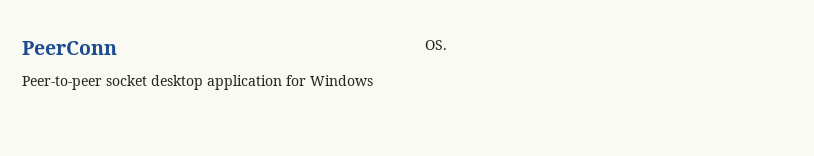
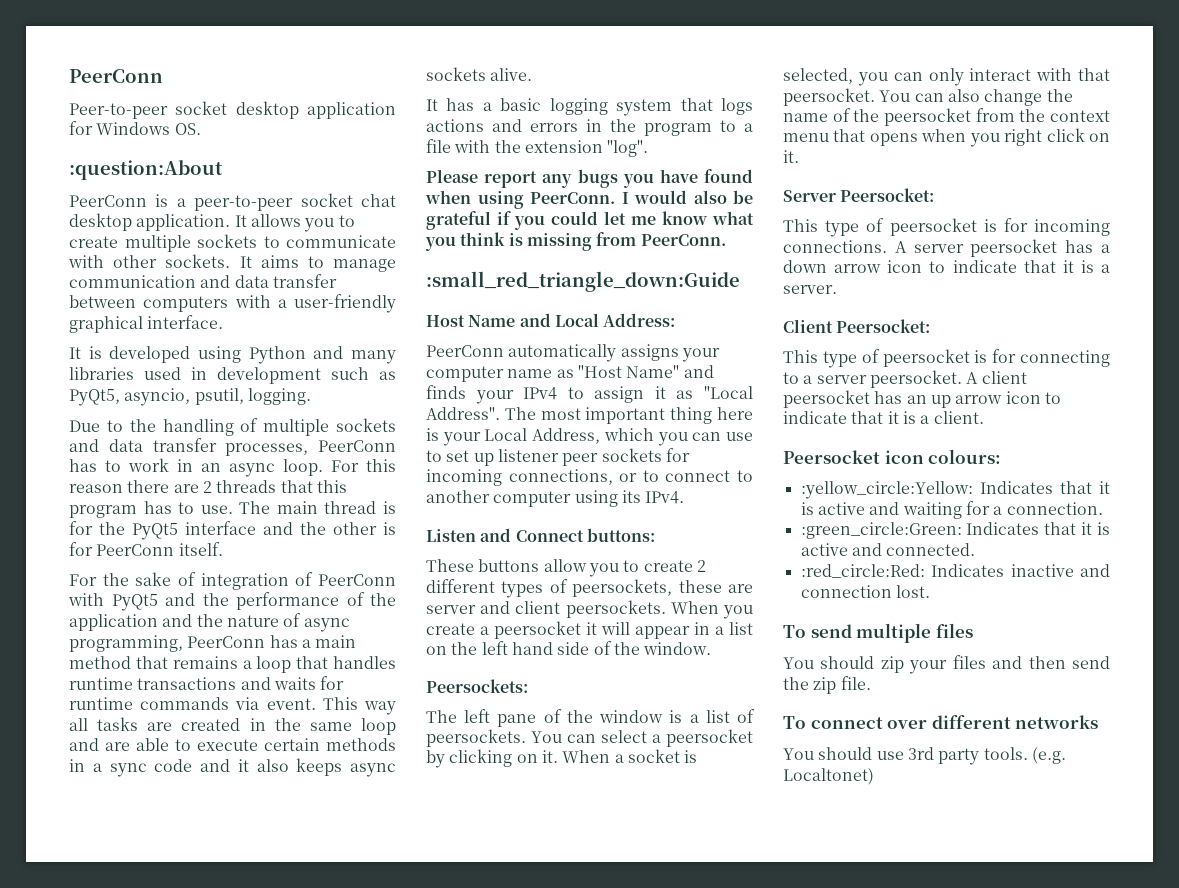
+ :question:About
+ PeerConn is a peer-to-peer socket chat desktop application. It allows you to create multiple sockets to communicate with other sockets. It aims to manage communication and data transfer between computers with a user-friendly graphical interface.
+ It is developed using Python and many libraries used in development such as PyQt5, asyncio, psutil, logging.
+ Due to the handling of multiple sockets and data transfer processes, PeerConn has to work in an async loop. For this reason there are 2 threads that this program has to use. The main thread is for the PyQt5 interface and the other is for PeerConn itself.
+ For the sake of integration of PeerConn with PyQt5 and the performance of the application and the nature of async programming, PeerConn has a main method that remains a loop that handles runtime transactions and waits for runtime commands via event. This way all tasks are created in the same loop and are able to execute certain methods in a sync code and it also keeps async sockets alive.
+ It has a basic logging system that logs actions and errors in the program to a file with the extension "log".
+ Please report any bugs you have found when using PeerConn. I would also be grateful if you could let me know what you think is missing from PeerConn.
+ :small_red_triangle_down:Guide
+ Host Name and Local Address:
+ PeerConn automatically assigns your computer name as "Host Name" and finds your IPv4 to assign it as "Local Address". The most important thing here is your Local Address, which you can use to set up listener peer sockets for incoming connections, or to connect to another computer using its IPv4.
+ Listen and Connect buttons:
+ These buttons allow you to create 2 different types of peersockets, these are server and client peersockets. When you create a peersocket it will appear in a list on the left hand side of the window.
+ Peersockets:
+ The left pane of the window is a list of peersockets. You can select a peersocket by clicking on it. When a socket is selected, you can only interact with that peersocket. You can also change the name of the peersocket from the context menu that opens when you right click on it.
+ Server Peersocket:
+ This type of peersocket is for incoming connections. A server peersocket has a down arrow icon to indicate that it is a server.
+ Client Peersocket:
+ This type of peersocket is for connecting to a server peersocket. A client peersocket has an up arrow icon to indicate that it is a client.
+ Peersocket icon colours:
+ :yellow_circle:Yellow: Indicates that it is active and waiting for a connection.
+ :green_circle:Green: Indicates that it is active and connected.
+ :red_circle:Red: Indicates inactive and connection lost.
+ To send multiple files
+ You should zip your files and then send the zip file.
+ To connect over different networks
+ You should use 3rd party tools. (e.g. Localtonet)

